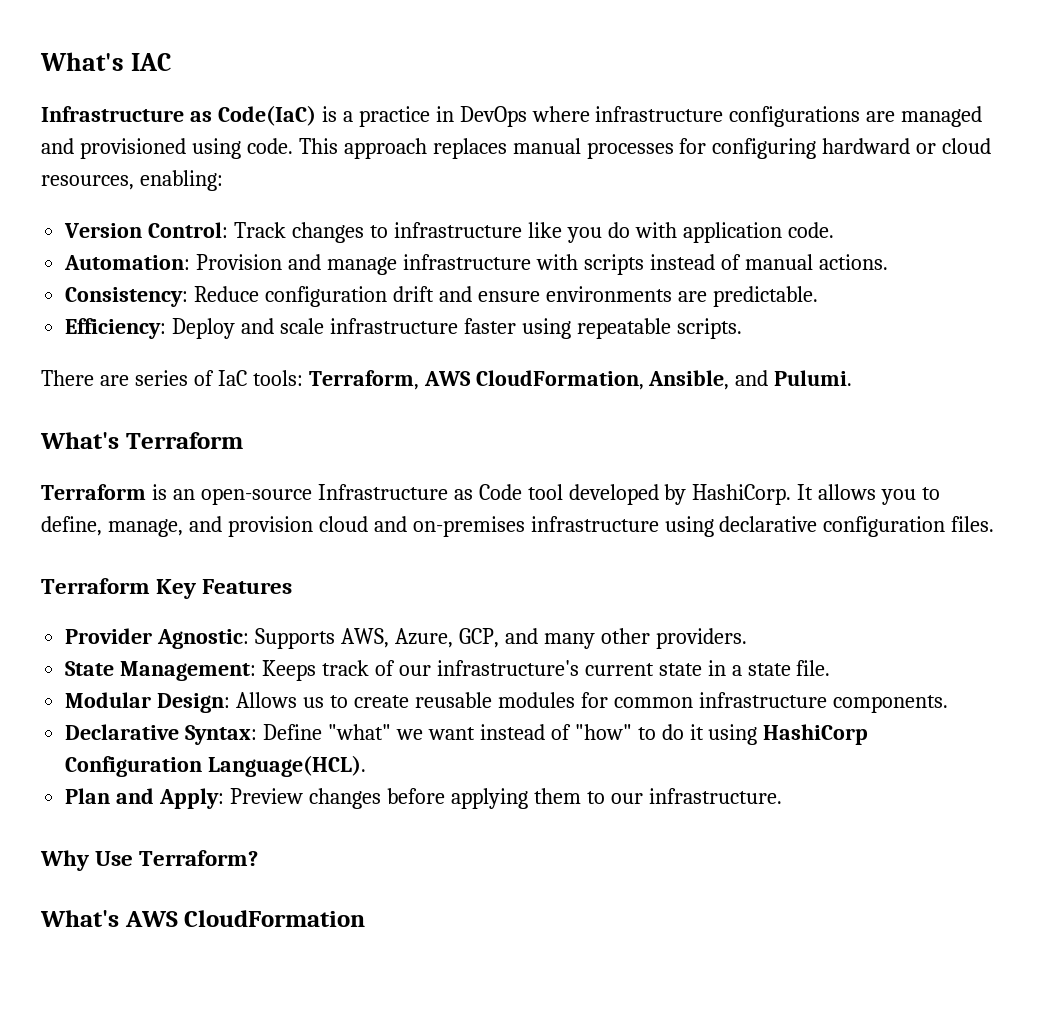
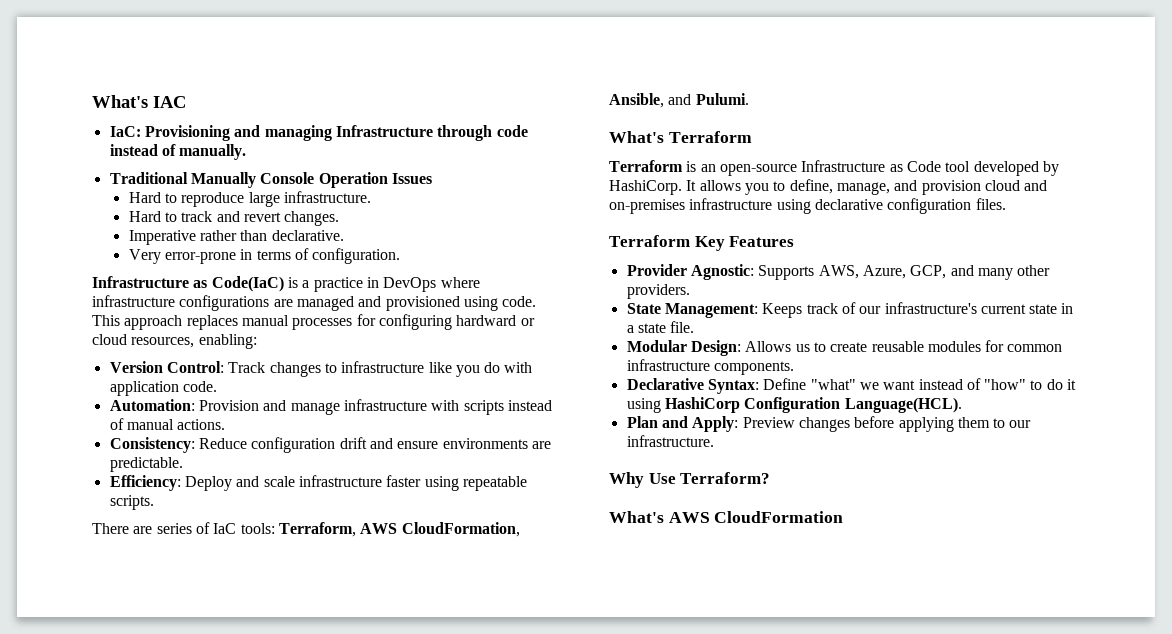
+ IaC: Provisioning and managing Infrastructure through code instead of manually.
+ Traditional Manually Console Operation Issues
+ Hard to reproduce large infrastructure.
+ Hard to track and revert changes.
+ Imperative rather than declarative.
+ Very error-prone in terms of configuration.

